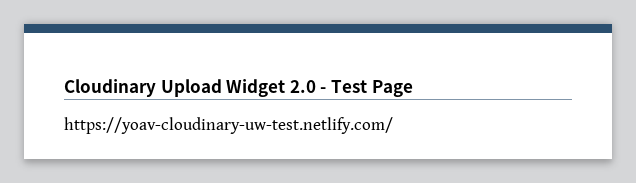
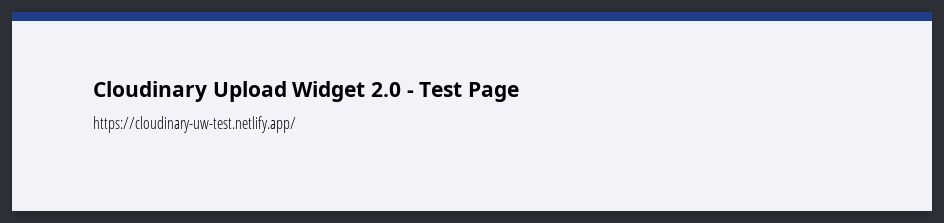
- https://yoav-cloudinary-uw-test.netlify.com/
+ https://cloudinary-uw-test.netlify.app/

